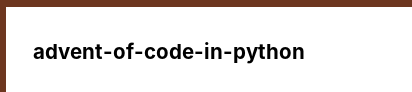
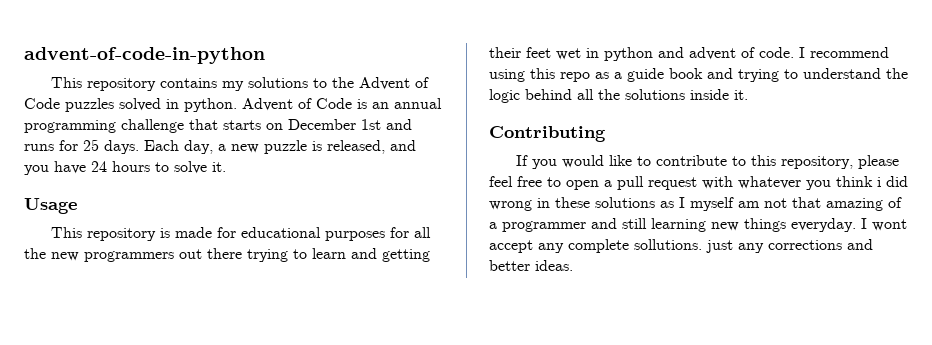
+ This repository contains my solutions to the Advent of Code puzzles solved in python. Advent of Code is an annual programming challenge that starts on December 1st and runs for 25 days. Each day, a new puzzle is released, and you have 24 hours to solve it.
+ Usage
+ This repository is made for educational purposes for all the new programmers out there trying to learn and getting their feet wet in python and advent of code. I recommend using this repo as a guide book and trying to understand the logic behind all the solutions inside it.
+ Contributing
+ If you would like to contribute to this repository, please feel free to open a pull request with whatever you think i did wrong in these solutions as I myself am not that amazing of a programmer and still learning new things everyday. I wont accept any complete sollutions. just any corrections and better ideas.

